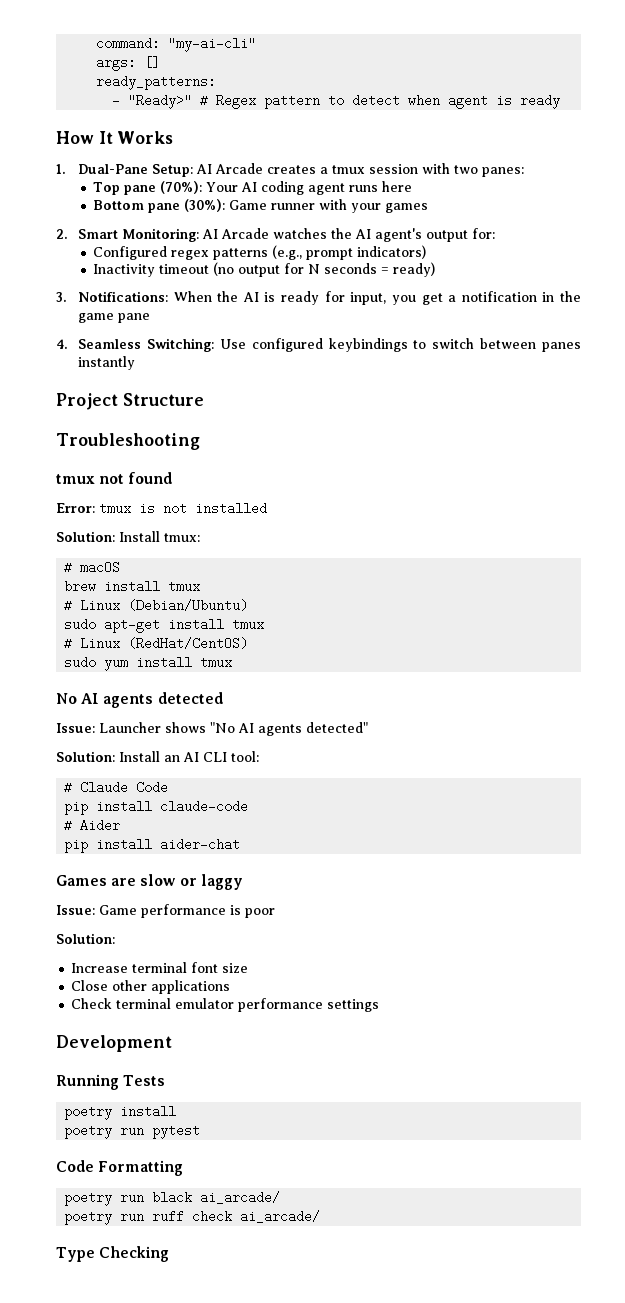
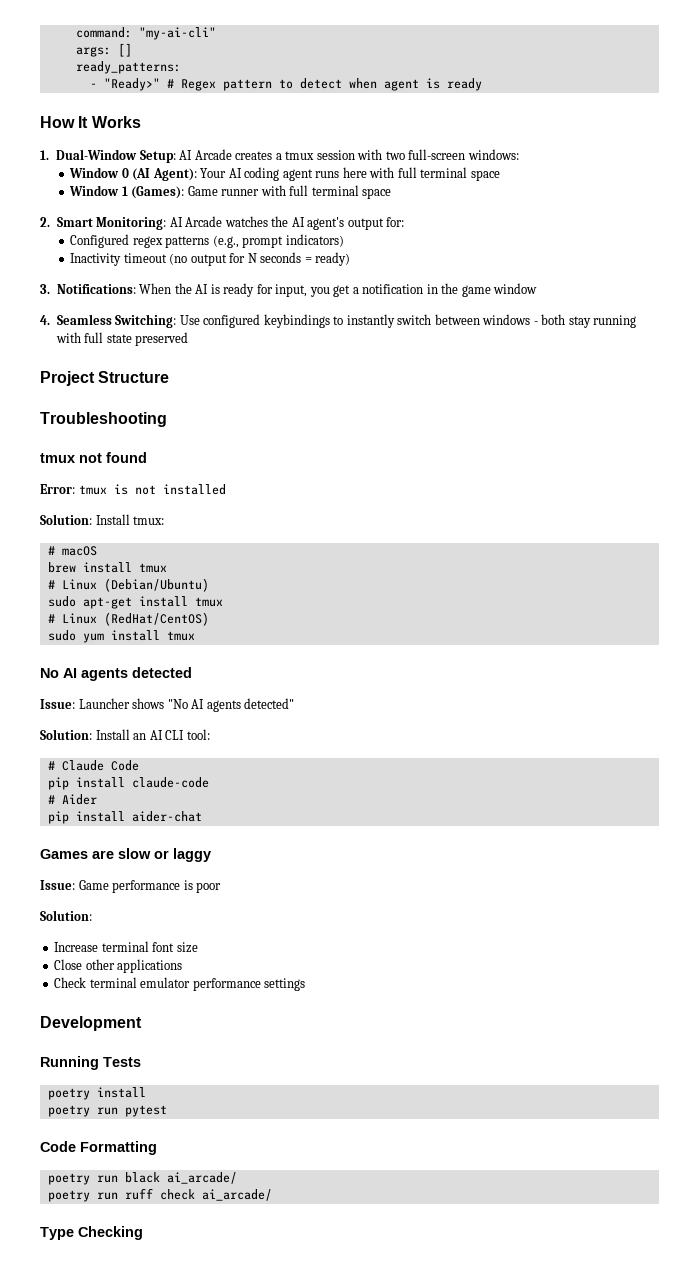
- 1. Dual-Pane Setup: AI Arcade creates a tmux session with two panes:
- Top pane (70%): Your AI coding agent runs here
- Bottom pane (30%): Game runner with your games
+ 1. Dual-Window Setup: AI Arcade creates a tmux session with two full-screen windows:
+ Window 0 (AI Agent): Your AI coding agent runs here with full terminal space
+ Window 1 (Games): Game runner with full terminal space
- 3. Notifications: When the AI is ready for input, you get a notification in the game pane
+ 3. Notifications: When the AI is ready for input, you get a notification in the game window
- 4. Seamless Switching: Use configured keybindings to switch between panes instantly
+ 4. Seamless Switching: Use configured keybindings to instantly switch between windows - both stay running with full state preserved

